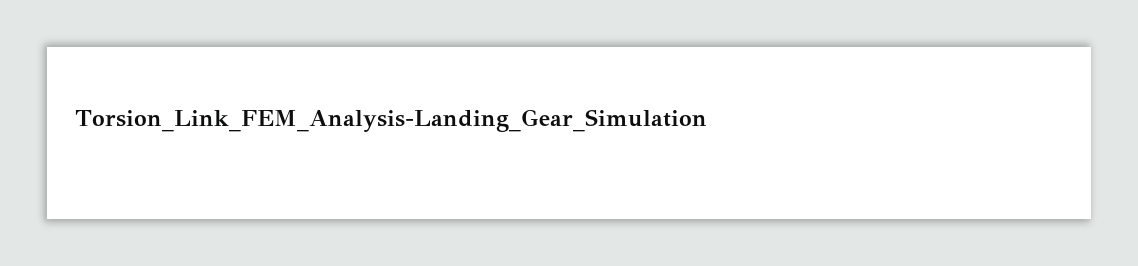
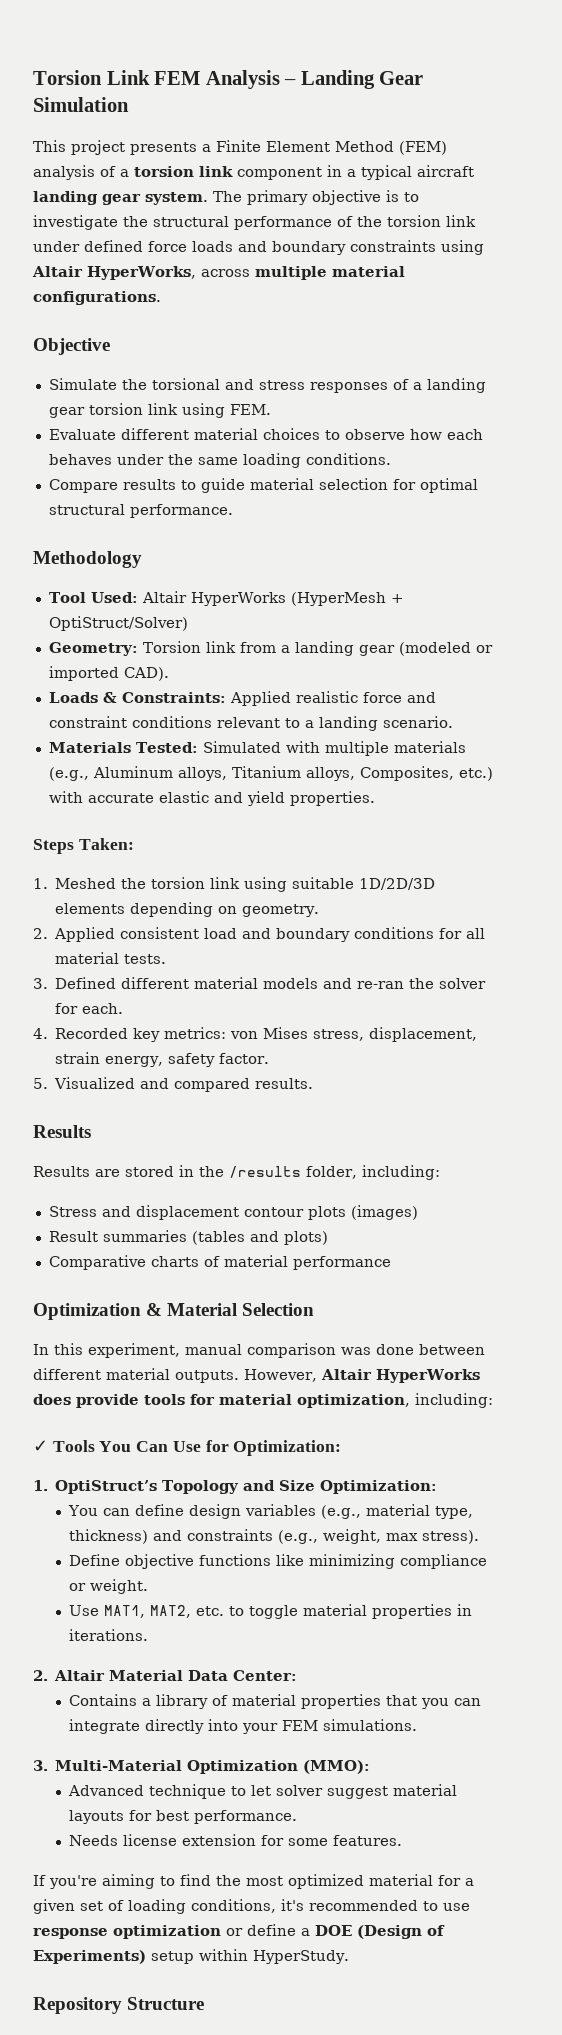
- Torsion_Link_FEM_Analysis-Landing_Gear_Simulation
+ Torsion Link FEM Analysis – Landing Gear Simulation
+ This project presents a Finite Element Method (FEM) analysis of a torsion link component in a typical aircraft landing gear system. The primary objective is to investigate the structural performance of the torsion link under defined force loads and boundary constraints using Altair HyperWorks, across multiple material configurations.
+ Objective
+ Simulate the torsional and stress responses of a landing gear torsion link using FEM.
+ Evaluate different material choices to observe how each behaves under the same loading conditions.
+ Compare results to guide material selection for optimal structural performance.
+ Methodology
+ Tool Used: Altair HyperWorks (HyperMesh + OptiStruct/Solver)
+ Geometry: Torsion link from a landing gear (modeled or imported CAD).
+ Loads & Constraints: Applied realistic force and constraint conditions relevant to a landing scenario.
+ Materials Tested: Simulated with multiple materials (e.g., Aluminum alloys, Titanium alloys, Composites, etc.) with accurate elastic and yield properties.
+ Steps Taken:
+ 1. Meshed the torsion link using suitable 1D/2D/3D elements depending on geometry.
+ 2. Applied consistent load and boundary conditions for all material tests.
+ 3. Defined different material models and re-ran the solver for each.
+ 4. Recorded key metrics: von Mises stress, displacement, strain energy, safety factor.
+ 5. Visualized and compared results.
+ Results
+ Results are stored in the /results folder, including:
+ Stress and displacement contour plots (images)
+ Result summaries (tables and plots)
+ Comparative charts of material performance
+ Optimization & Material Selection
+ In this experiment, manual comparison was done between different material outputs. However, Altair HyperWorks does provide tools for material optimization, including:
+ ✓ Tools You Can Use for Optimization:
+ 1. OptiStruct’s Topology and Size Optimization:
+ You can define design variables (e.g., material type, thickness) and constraints (e.g., weight, max stress).
+ Define objective functions like minimizing compliance or weight.
+ Use MAT1, MAT2, etc. to toggle material properties in iterations.
+ 2. Altair Material Data Center:
+ Contains a library of material properties that you can integrate directly into your FEM simulations.
+ 3. Multi-Material Optimization (MMO):
+ Advanced technique to let solver suggest material layouts for best performance.
+ Needs license extension for some features.
+ If you're aiming to find the most optimized material for a given set of loading conditions, it's recommended to use response optimization or define a DOE (Design of Experiments) setup within HyperStudy.
+ Repository Structure

